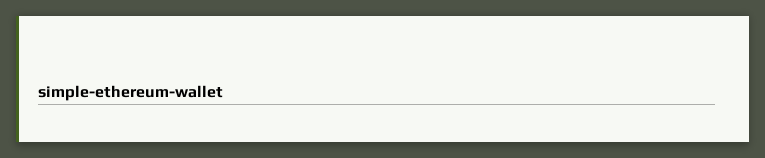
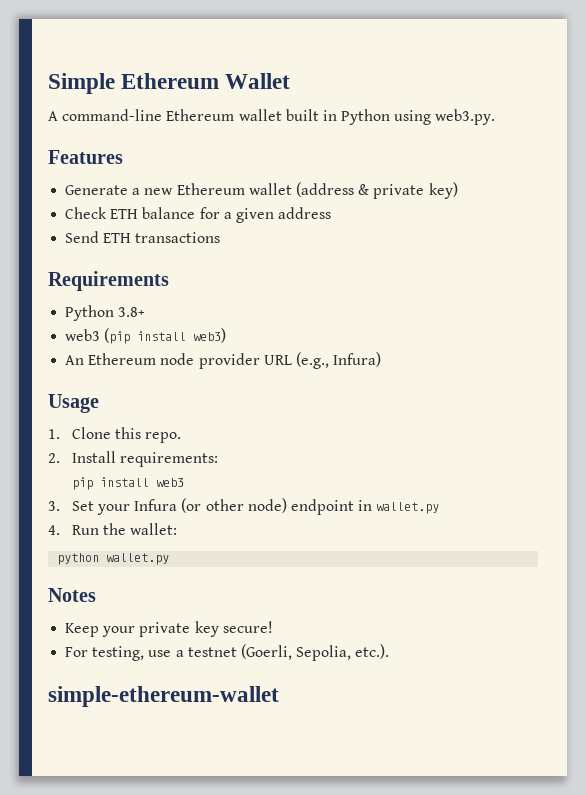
+ Simple Ethereum Wallet
+ A command-line Ethereum wallet built in Python using web3.py.
+ Features
+ Generate a new Ethereum wallet (address & private key)
+ Check ETH balance for a given address
+ Send ETH transactions
+ Requirements
+ Python 3.8+
+ web3 (pip install web3)
+ An Ethereum node provider URL (e.g., Infura)
+ Usage
+ 1. Clone this repo.
+ 2. Install requirements:
+ pip install web3
+ 3. Set your Infura (or other node) endpoint in wallet.py
+ 4. Run the wallet:
+ python wallet.py
+ Notes
+ Keep your private key secure!
+ For testing, use a testnet (Goerli, Sepolia, etc.).

